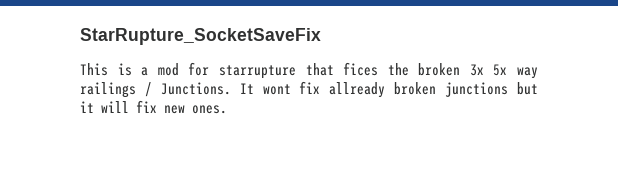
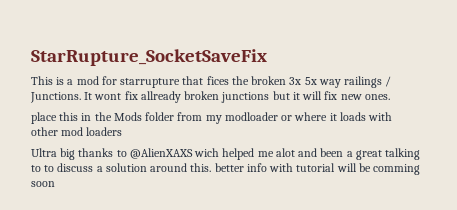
+ place this in the Mods folder from my modloader or where it loads with other mod loaders
+ Ultra big thanks to @AlienXAXS wich helped me alot and been a great talking to to discuss a solution around this. better info with tutorial will be comming soon

